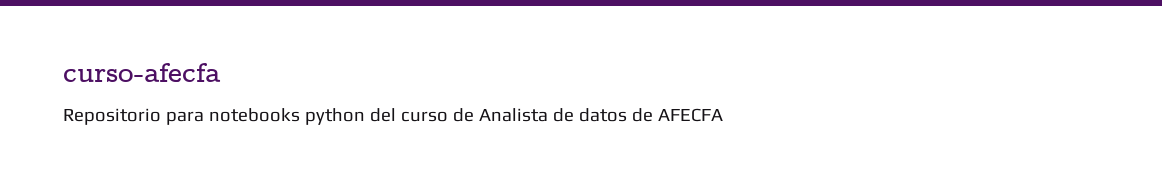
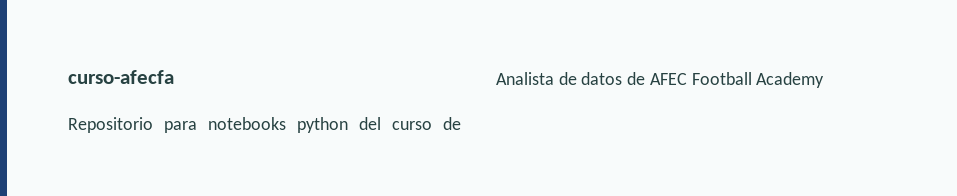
- Repositorio para notebooks python del curso de Analista de datos de AFECFA
+ Repositorio para notebooks python del curso de Analista de datos de AFEC Football Academy

